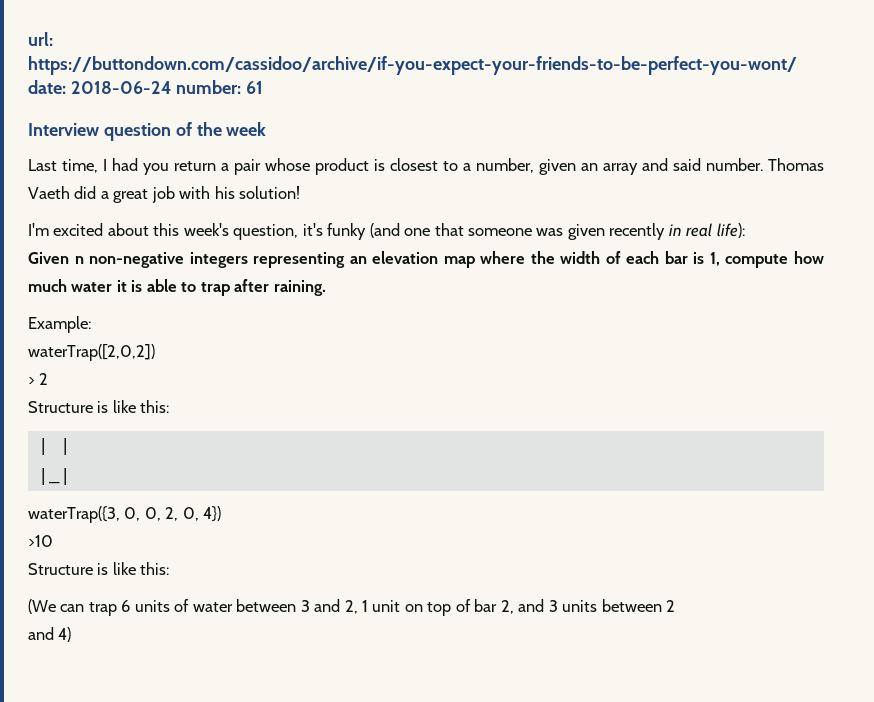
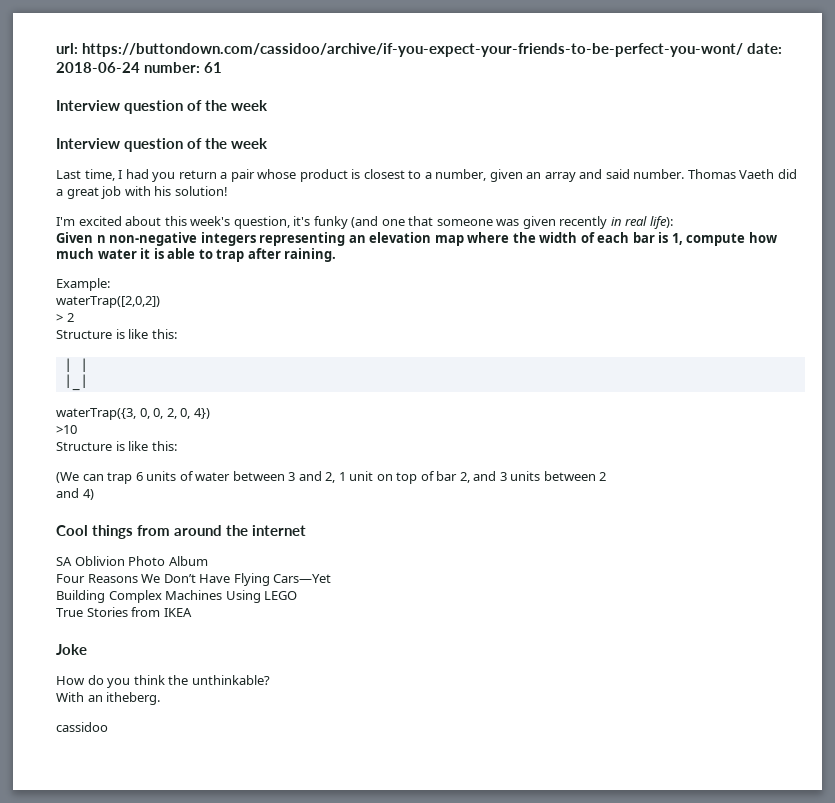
  url: https://buttondown.com/cassidoo/archive/if-you-expect-your-friends-to-be-perfect-you-wont/ date: 2018-06-24 number: 61
+ Interview question of the week
+ Cool things from around the internet
+ SA Oblivion Photo Album
+ Four Reasons We Don’t Have Flying Cars—Yet
+ Building Complex Machines Using LEGO
+ True Stories from IKEA
+ Joke
+ How do you think the unthinkable?
+ With an itheberg.
+ cassidoo

